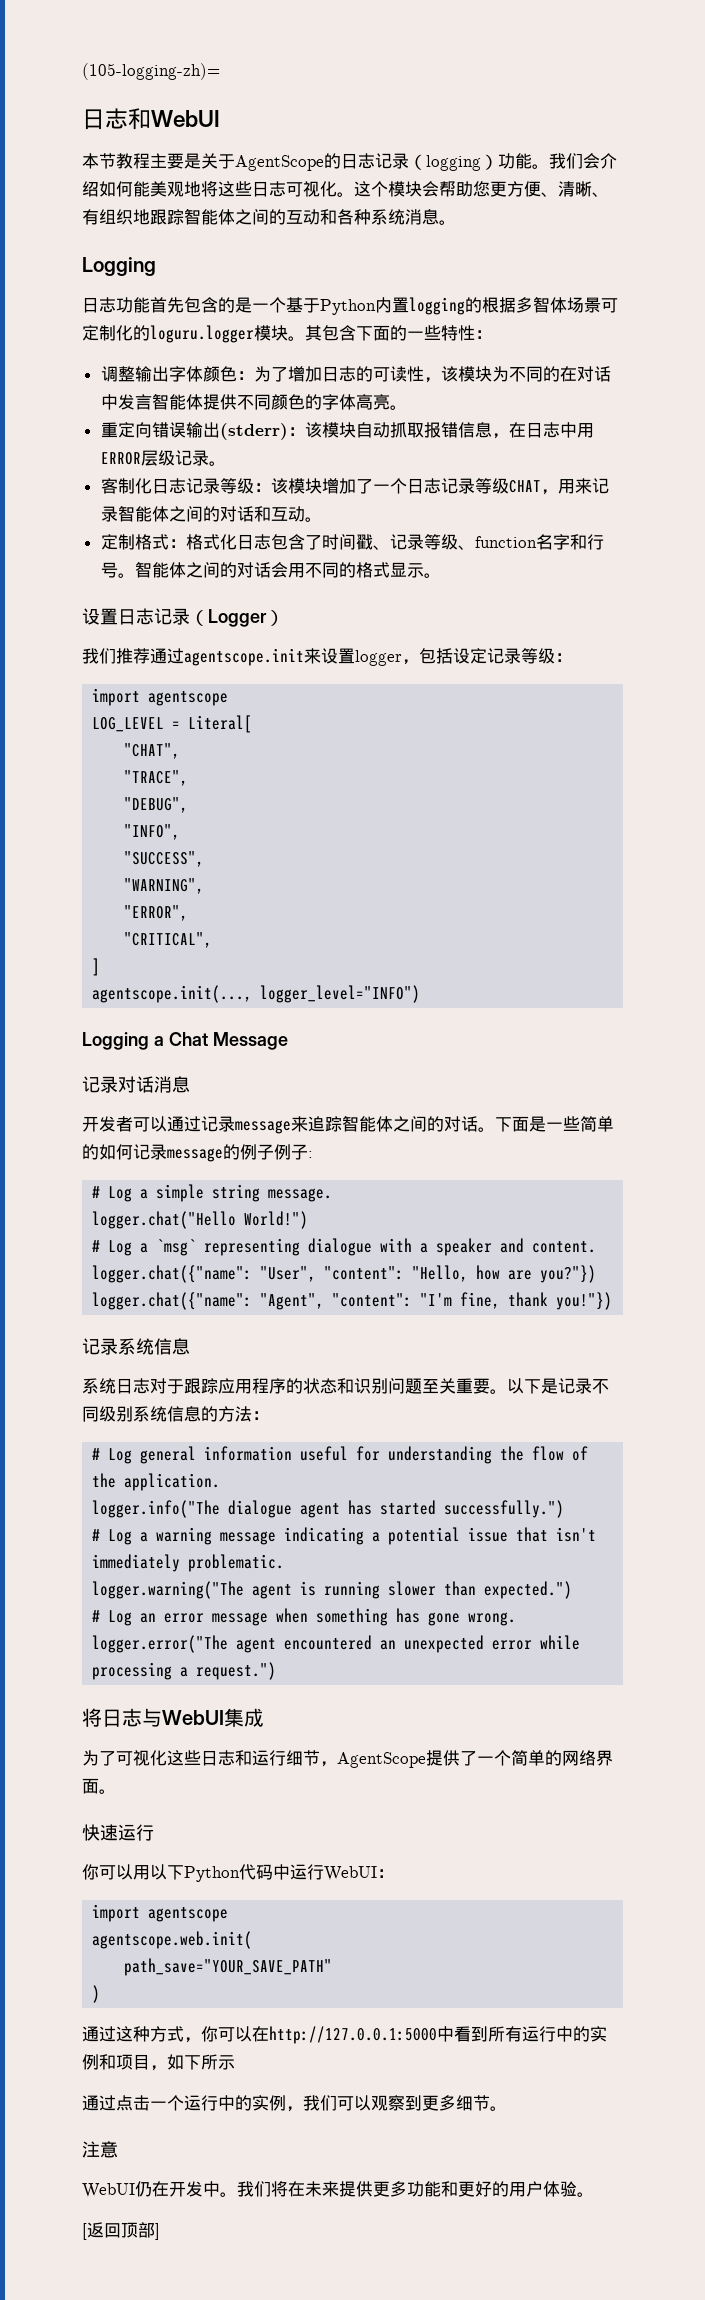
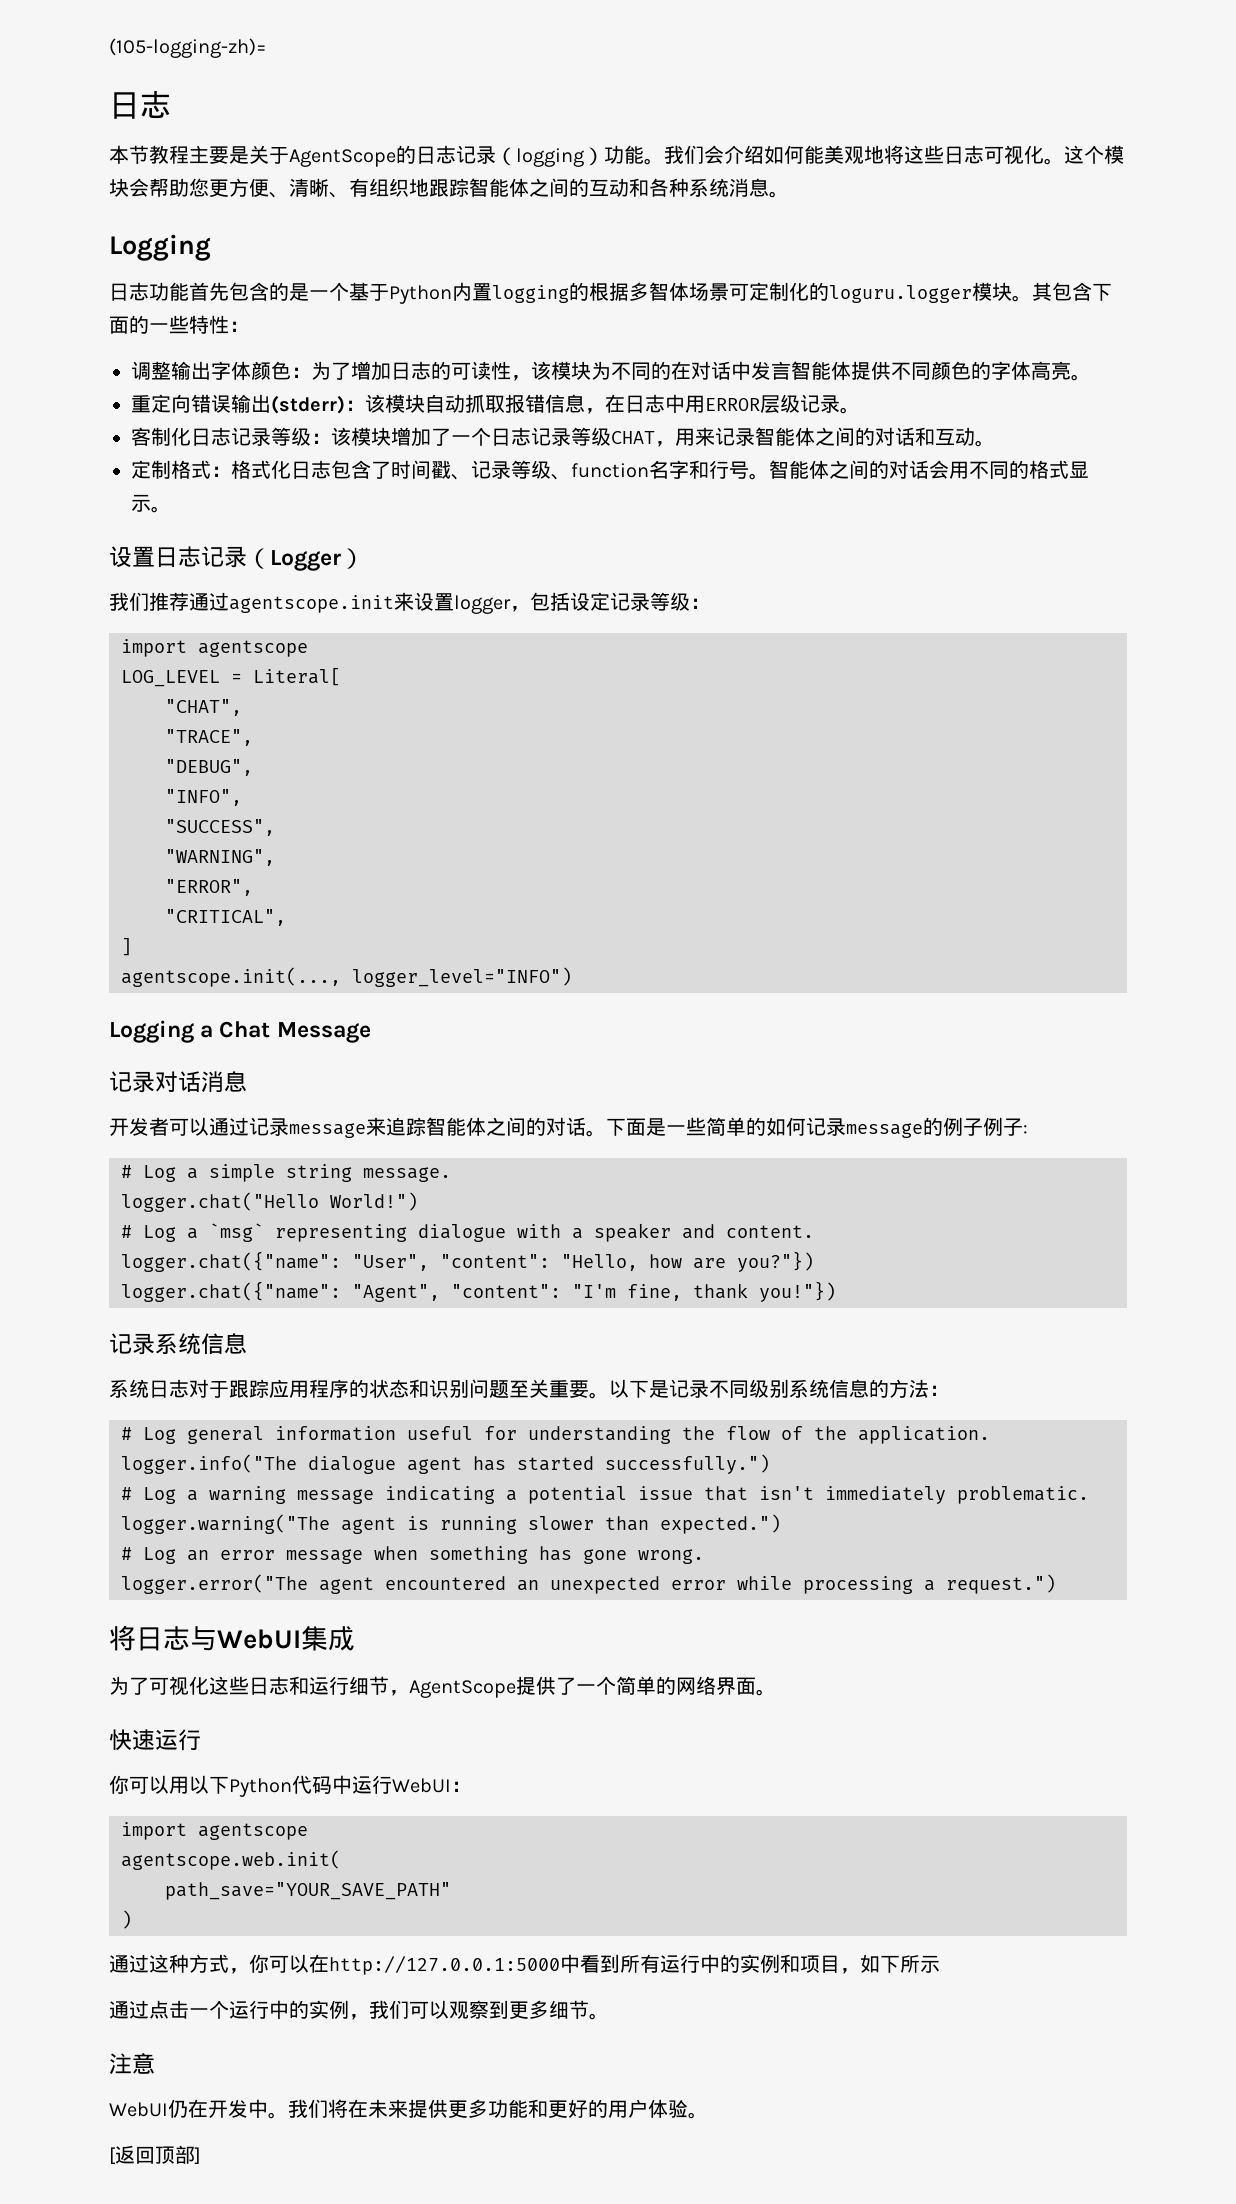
  (105-logging-zh)=
- 日志和WebUI
+ 日志

